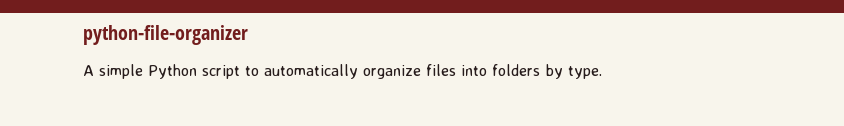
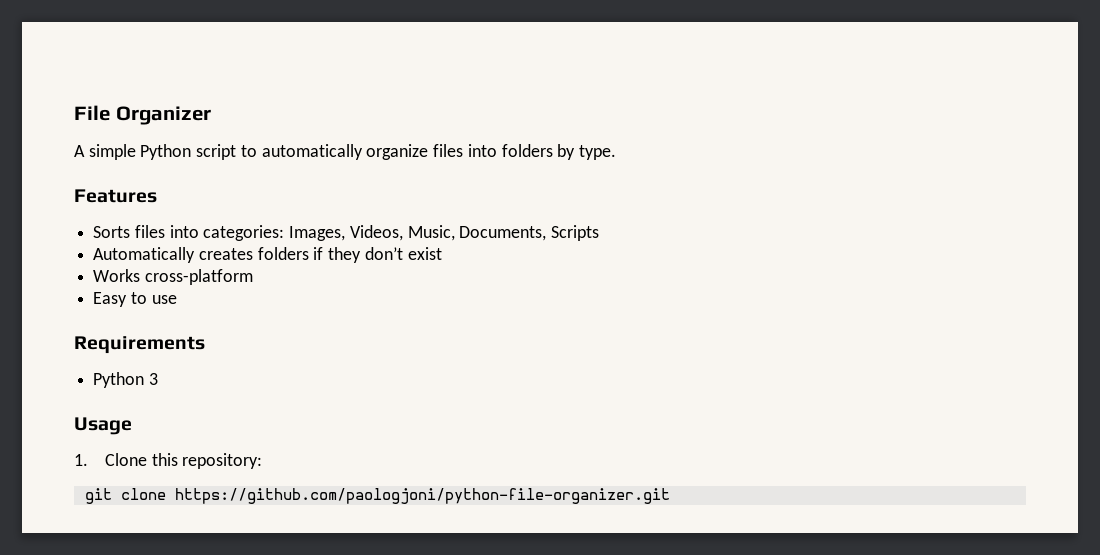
- python-file-organizer
+ File Organizer
+ Features
+ Sorts files into categories: Images, Videos, Music, Documents, Scripts
+ Automatically creates folders if they don’t exist
+ Works cross-platform
+ Easy to use
+ Requirements
+ Python 3
+ Usage
+ 1. Clone this repository:
+ git clone https://github.com/paologjoni/python-file-organizer.git

